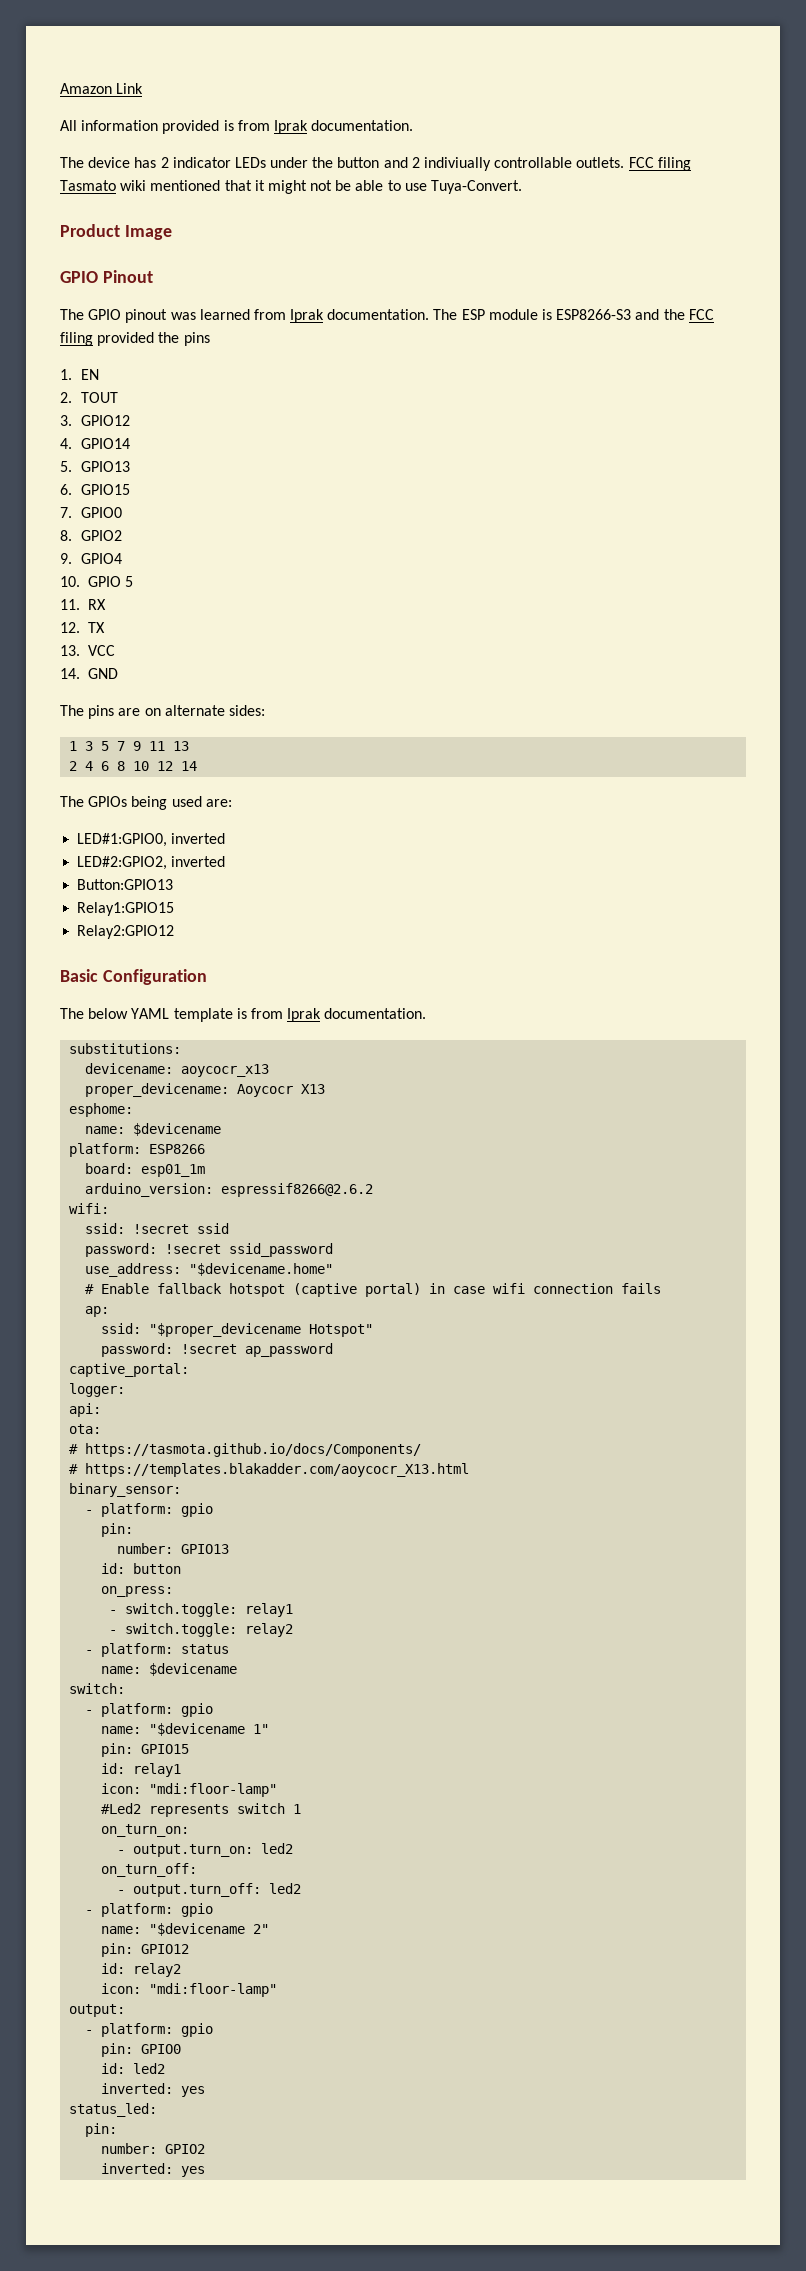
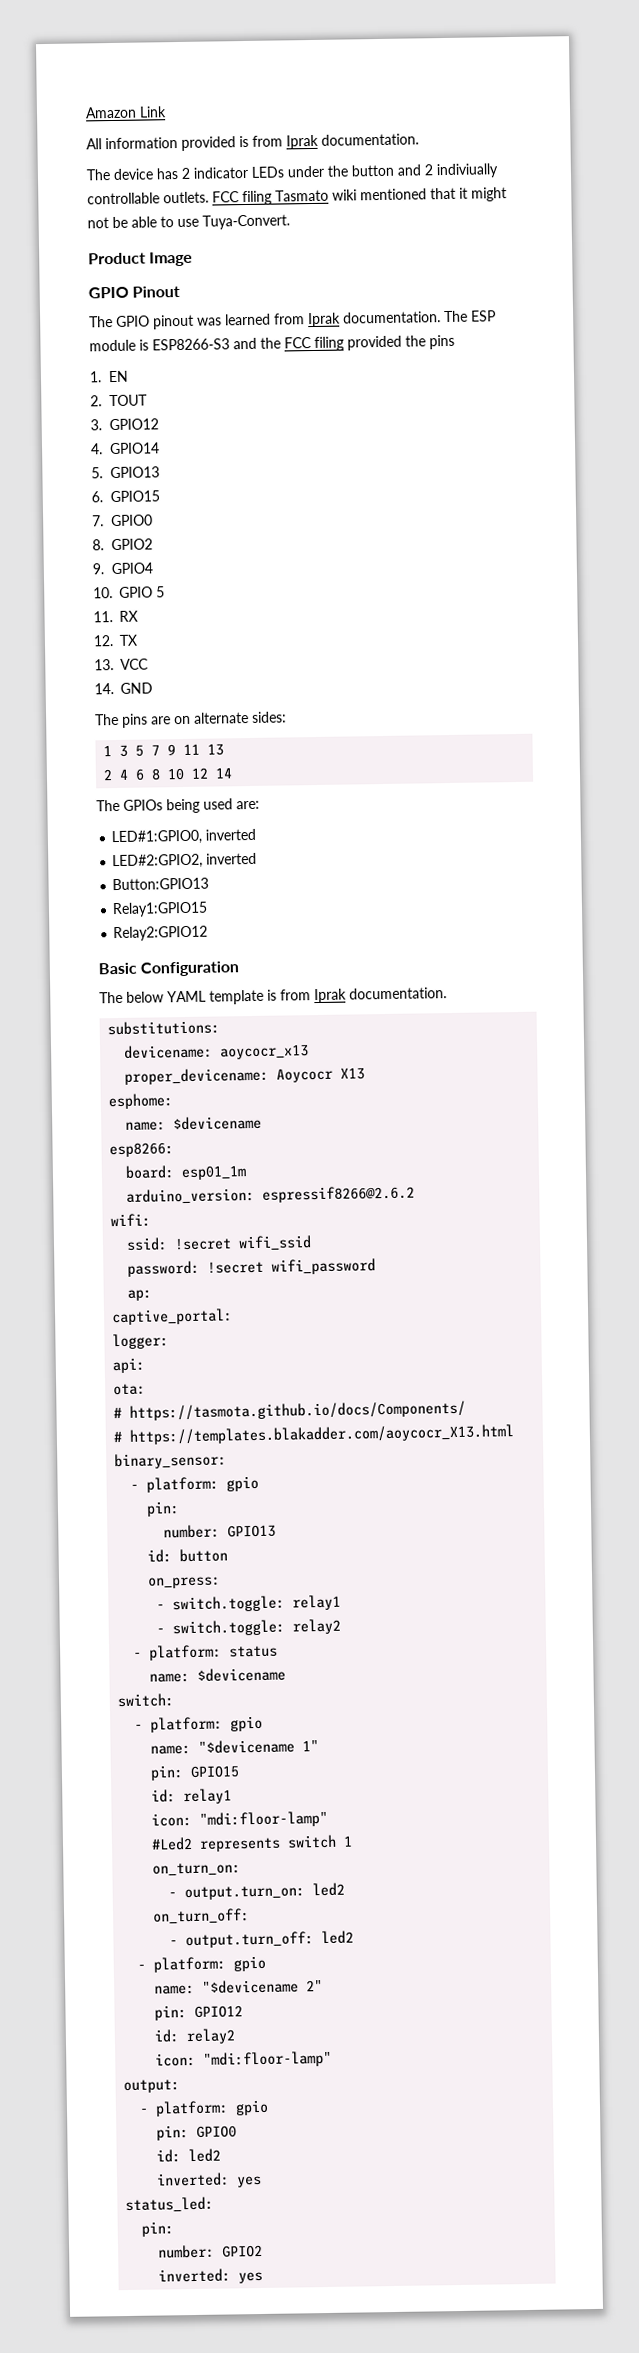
- platform: ESP8266
+ esp8266:
- ssid: !secret ssid
- password: !secret ssid_password
- use_address: "$devicename.home"
- # Enable fallback hotspot (captive portal) in case wifi connection fails
+ ssid: !secret wifi_ssid
+ password: !secret wifi_password
  ap:
- ssid: "$proper_devicename Hotspot"
- password: !secret ap_password

